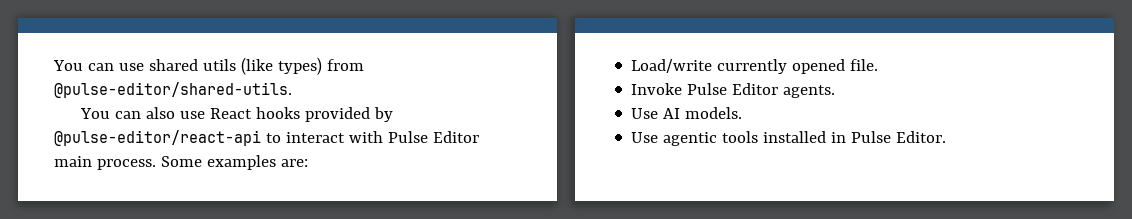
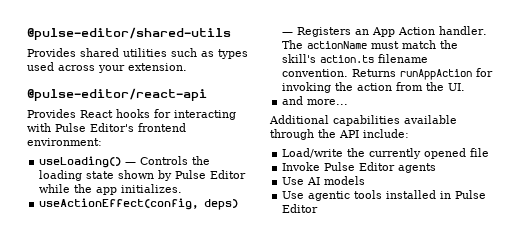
- You can use shared utils (like types) from @pulse-editor/shared-utils.
- You can also use React hooks provided by @pulse-editor/react-api to interact with Pulse Editor main process. Some examples are:
+ @pulse-editor/shared-utils
+ Provides shared utilities such as types used across your extension.
+ @pulse-editor/react-api
+ Provides React hooks for interacting with Pulse Editor's frontend environment:
+ useLoading() — Controls the loading state shown by Pulse Editor while the app initializes.
+ useActionEffect(config, deps) — Registers an App Action handler. The actionName must match the skill's action.ts filename convention. Returns runAppAction for invoking the action from the UI.
+ and more...
+ Additional capabilities available through the API include:
- Load/write currently opened file.
+ Load/write the currently opened file
- Invoke Pulse Editor agents.
+ Invoke Pulse Editor agents
- Use AI models.
+ Use AI models
- Use agentic tools installed in Pulse Editor.
+ Use agentic tools installed in Pulse Editor

